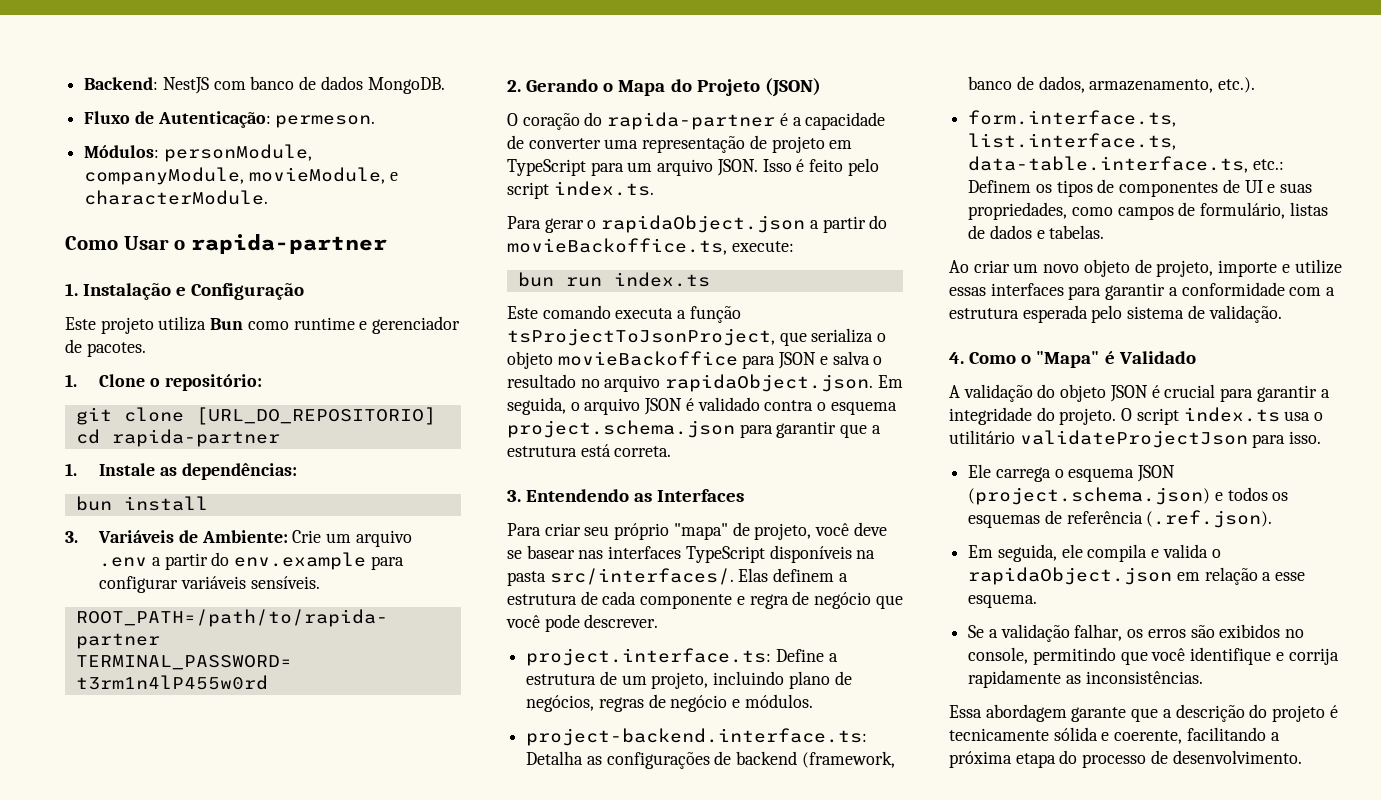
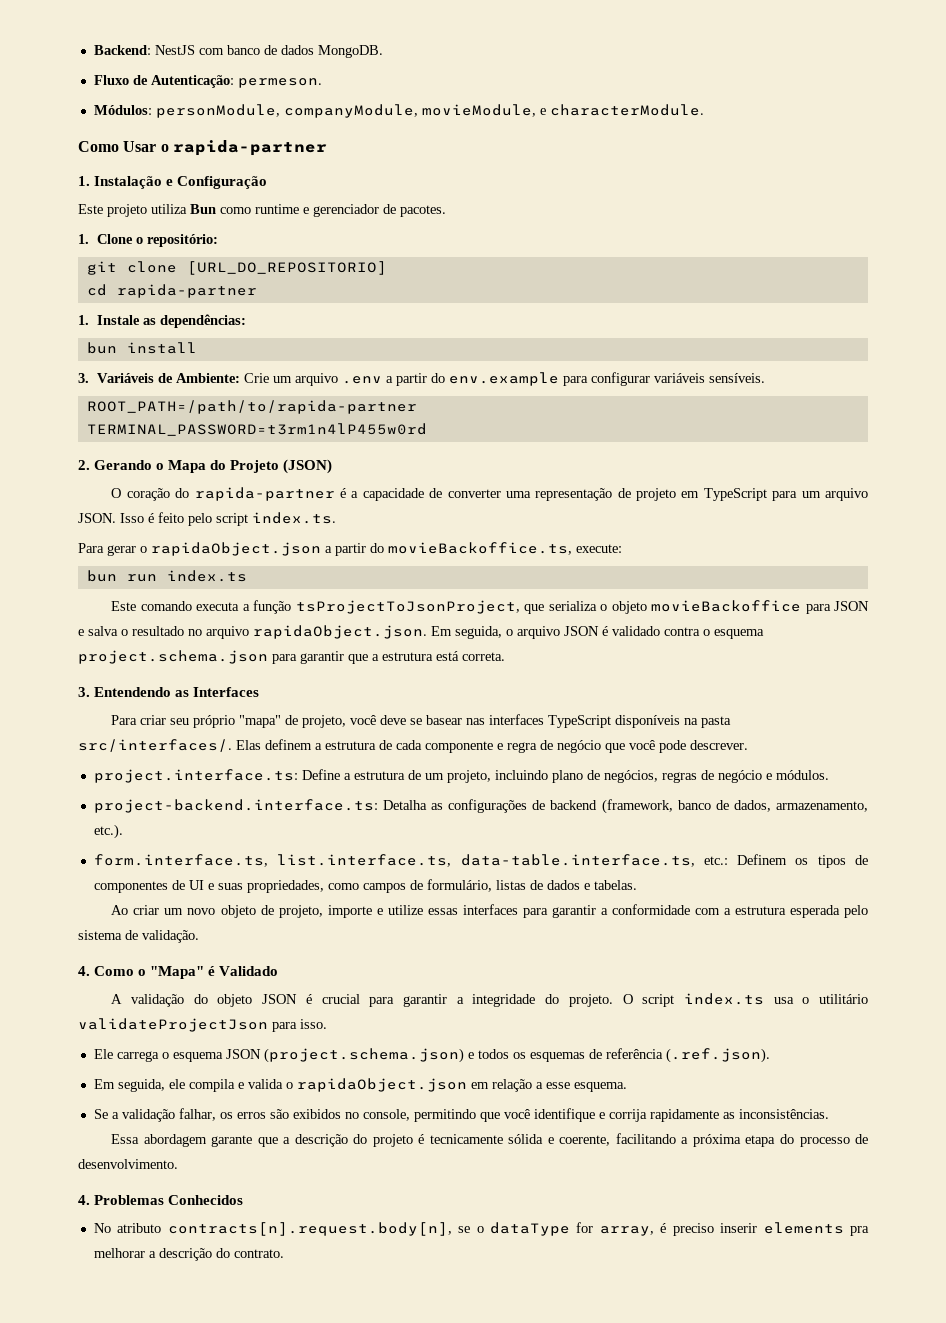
+ 4. Problemas Conhecidos
+ No atributo contracts[n].request.body[n], se o dataType for array, é preciso inserir elements pra melhorar a descrição do contrato.

